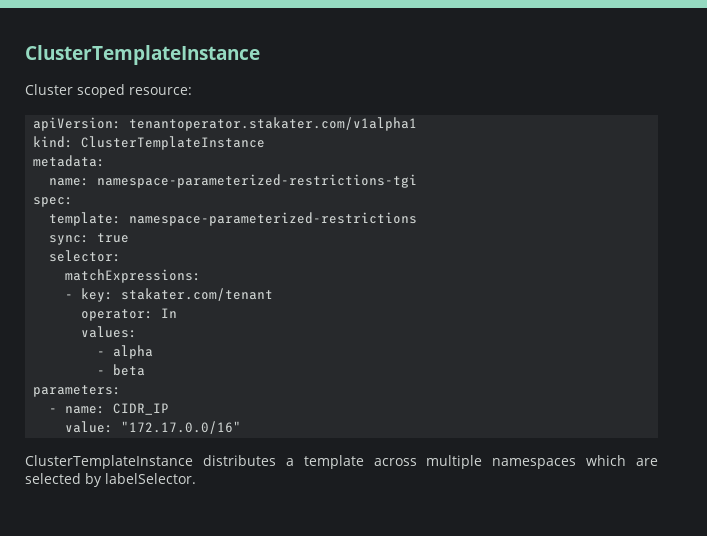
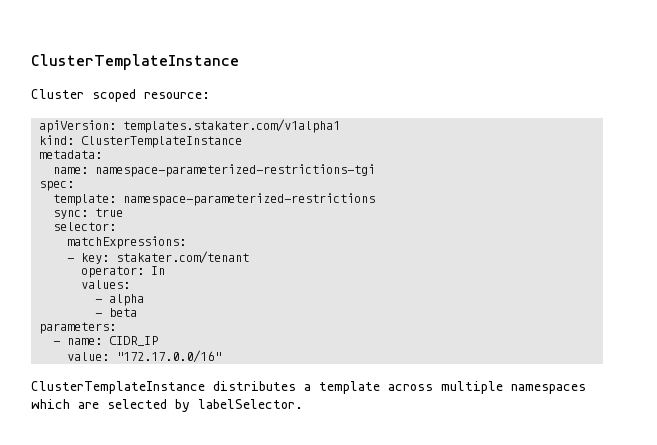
- apiVersion: tenantoperator.stakater.com/v1alpha1
+ apiVersion: templates.stakater.com/v1alpha1

